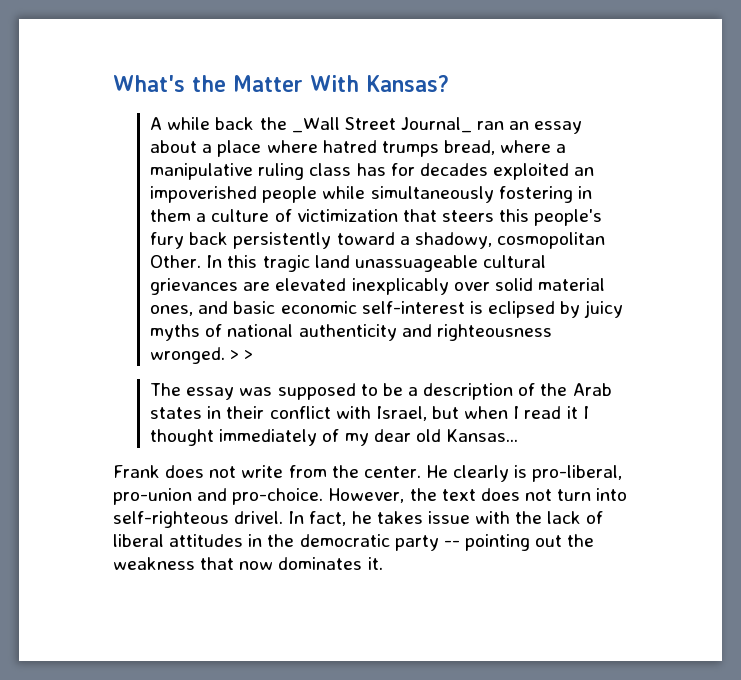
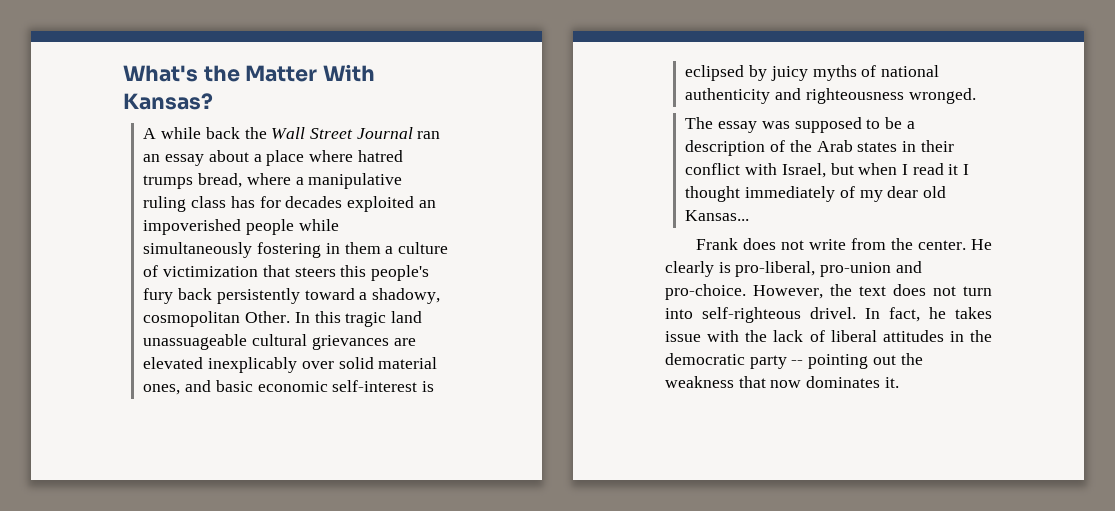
- A while back the _Wall Street Journal_ ran an essay about a place where hatred trumps bread, where a manipulative ruling class has for decades exploited an impoverished people while simultaneously fostering in them a culture of victimization that steers this people's fury back persistently toward a shadowy, cosmopolitan Other.
+ A while back the Wall Street Journal ran an essay about a place where hatred trumps bread, where a manipulative ruling class has for decades exploited an impoverished people while simultaneously fostering in them a culture of victimization that steers this people's fury back persistently toward a shadowy, cosmopolitan Other.
- > >

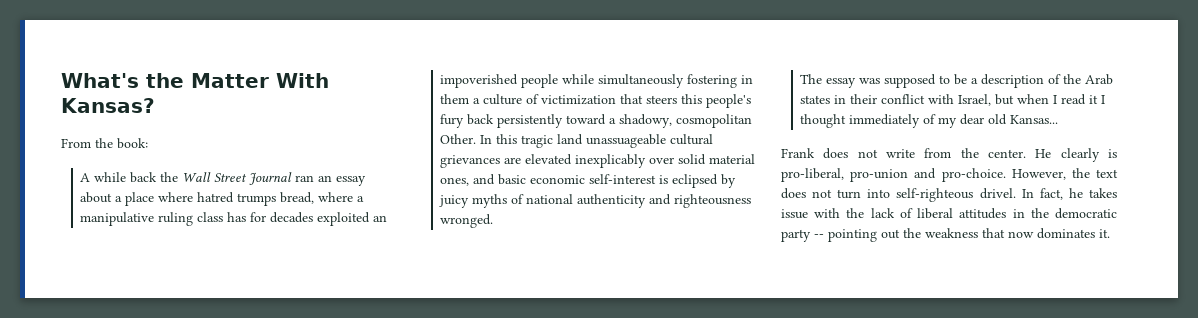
+ From the book:

